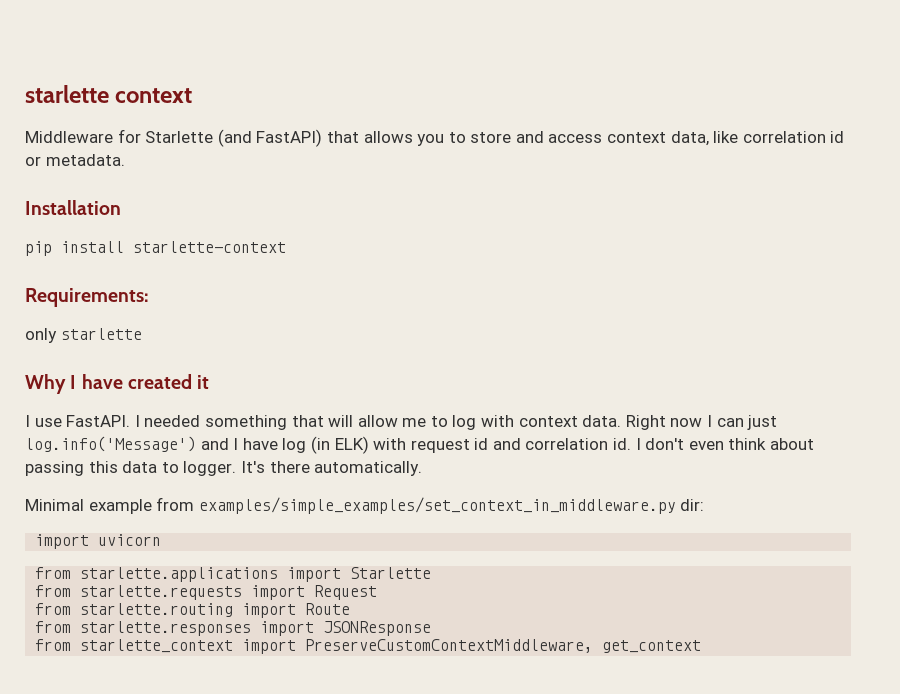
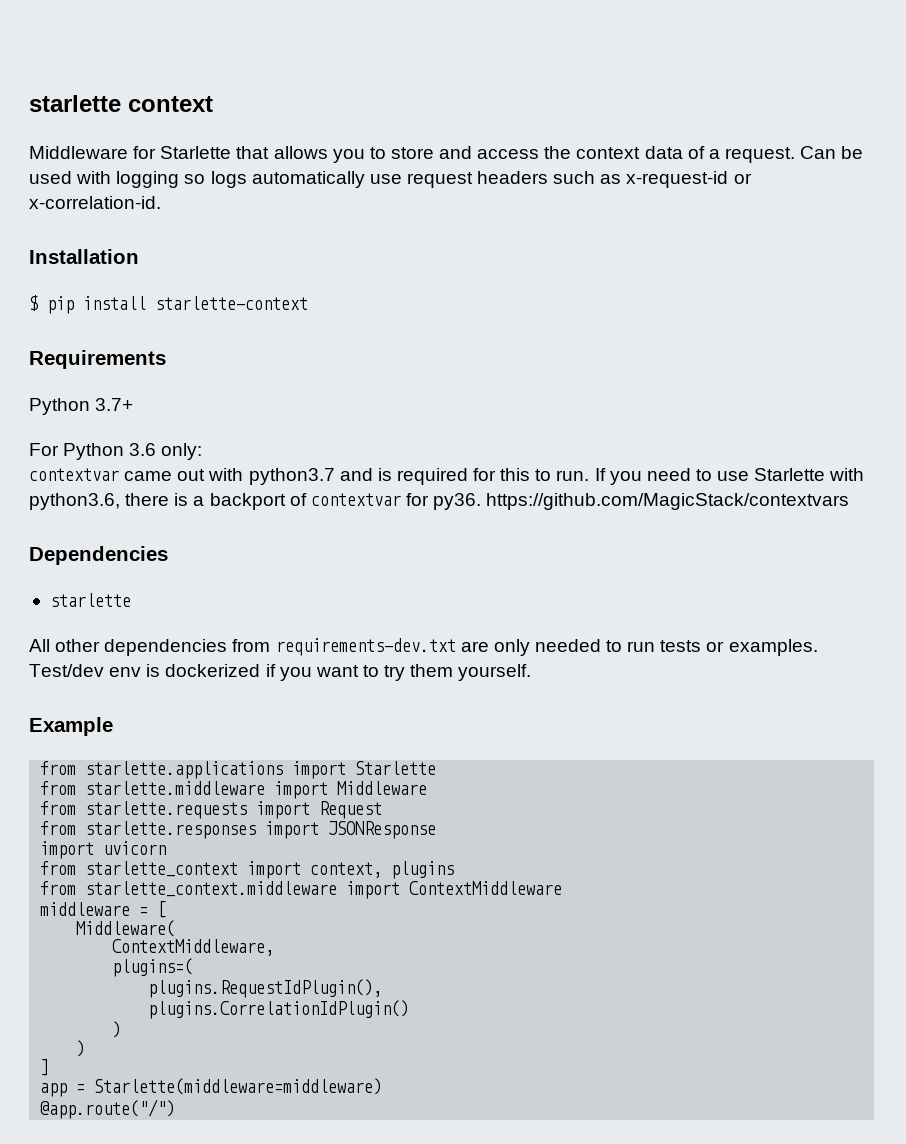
- Middleware for Starlette (and FastAPI) that allows you to store and access context data, like correlation id or metadata.
+ Middleware for Starlette that allows you to store and access the context data of a request. Can be used with logging so logs automatically use request headers such as x-request-id or x-correlation-id.
- pip install starlette-context
+ $ pip install starlette-context
- Requirements:
- only starlette
- Why I have created it
- I use FastAPI. I needed something that will allow me to log with context data. Right now I can just log.info('Message') and I have log (in ELK) with request id and correlation id. I don't even think about passing this data to logger. It's there automatically.
- Minimal example from examples/simple_examples/set_context_in_middleware.py dir:
- import uvicorn
+ Requirements
+ Python 3.7+
+ For Python 3.6 only:
+ contextvar came out with python3.7 and is required for this to run. If you need to use Starlette with python3.6, there is a backport of contextvar for py36. https://github.com/MagicStack/contextvars
+ Dependencies
+ starlette
+ All other dependencies from requirements-dev.txt are only needed to run tests or examples. Test/dev env is dockerized if you want to try them yourself.
+ Example
+ from starlette.middleware import Middleware
- from starlette.routing import Route
+ import uvicorn
- from starlette_context import PreserveCustomContextMiddleware, get_context
+ from starlette_context import context, plugins
+ from starlette_context.middleware import ContextMiddleware
+ middleware = [
+ Middleware(
+ ContextMiddleware,
+ plugins=(
+ plugins.RequestIdPlugin(),
+ plugins.CorrelationIdPlugin()
+ )
+ )
+ ]
+ app = Starlette(middleware=middleware)
+ @app.route("/")

